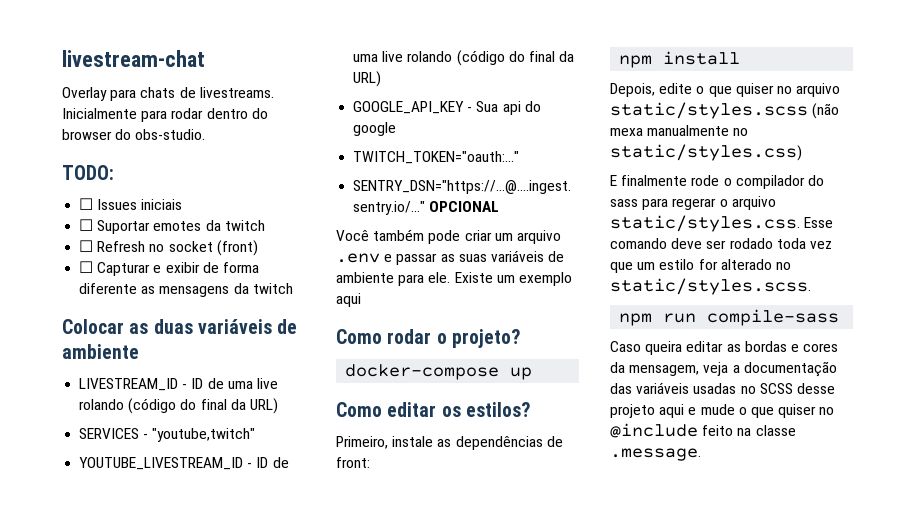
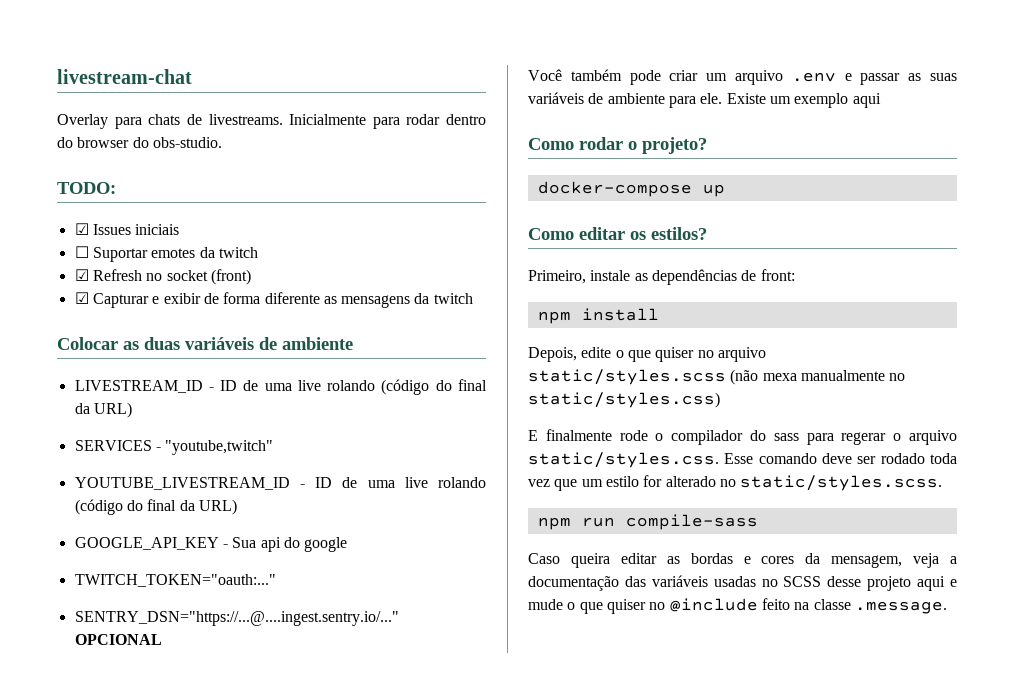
- ☐ Issues iniciais
+ ☑ Issues iniciais
- ☐ Refresh no socket (front)
+ ☑ Refresh no socket (front)
- ☐ Capturar e exibir de forma diferente as mensagens da twitch
+ ☑ Capturar e exibir de forma diferente as mensagens da twitch

